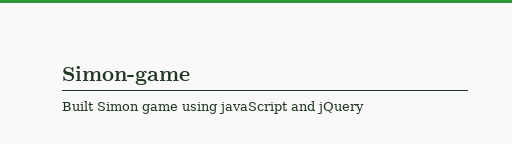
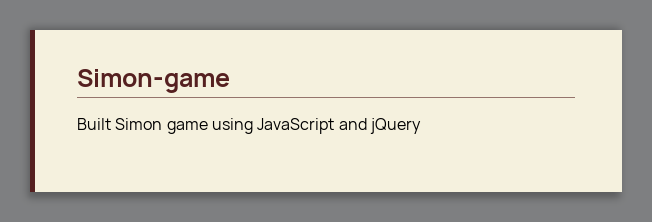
- Built Simon game using javaScript and jQuery
+ Built Simon game using JavaScript and jQuery

